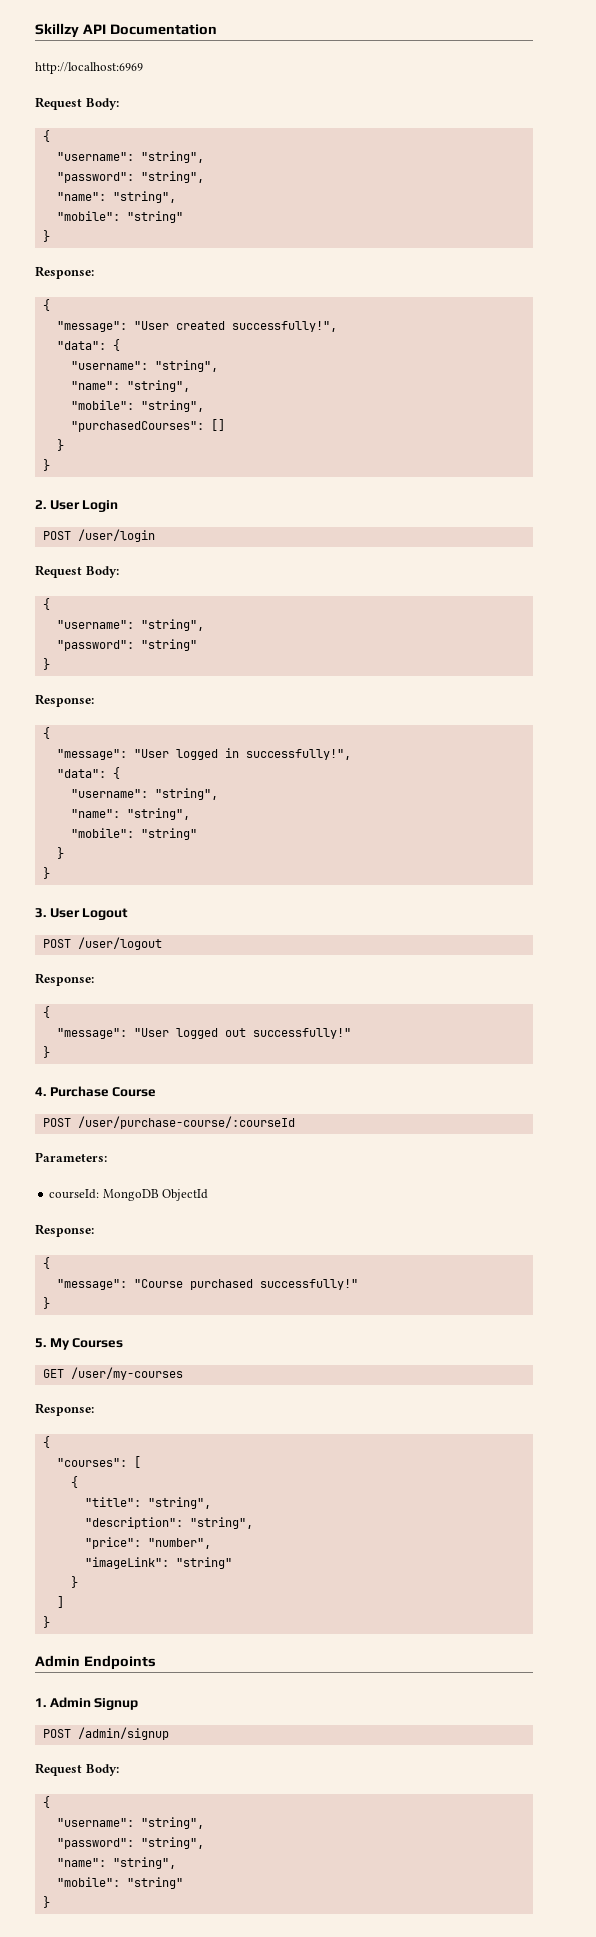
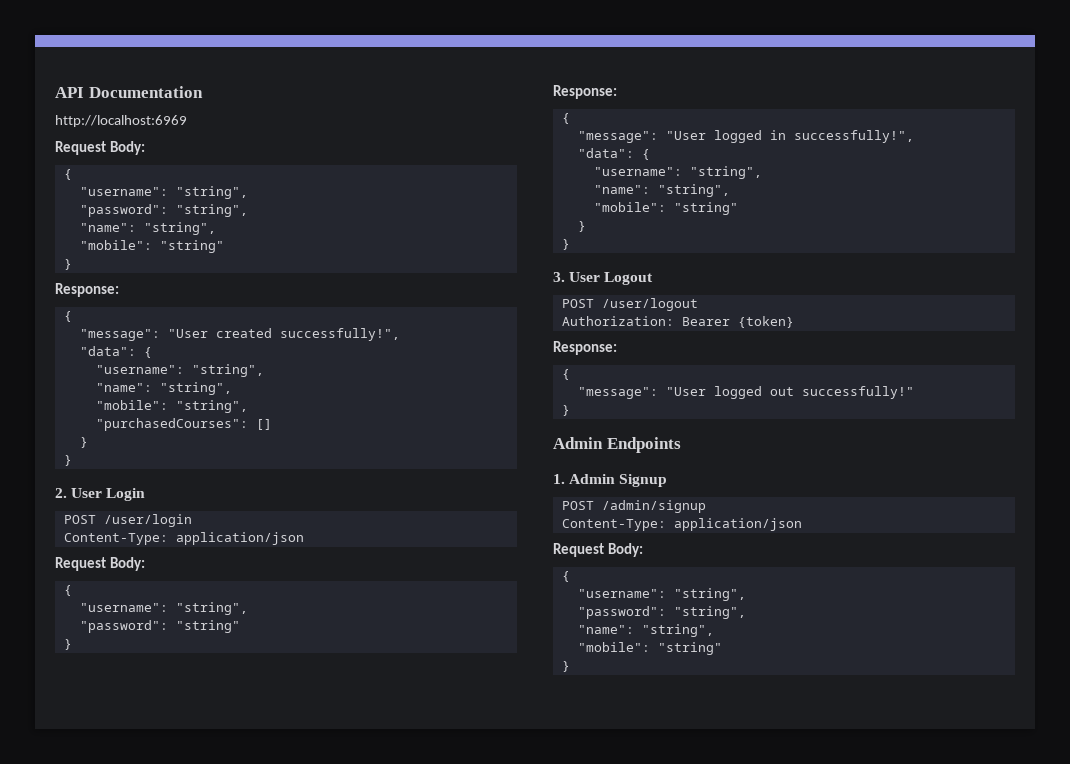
- Skillzy API Documentation
+ API Documentation
  POST /user/login
+ Content-Type: application/json
+ Authorization: Bearer {token}
- 4. Purchase Course
- POST /user/purchase-course/:courseId
- Parameters:
- courseId: MongoDB ObjectId
- Response:
- {
- "message": "Course purchased successfully!"
- }
- 5. My Courses
- GET /user/my-courses
- Response:
- {
- "courses": [
- {
- "title": "string",
- "description": "string",
- "price": "number",
- "imageLink": "string"
- }
- ]
- }
  POST /admin/signup
+ Content-Type: application/json

